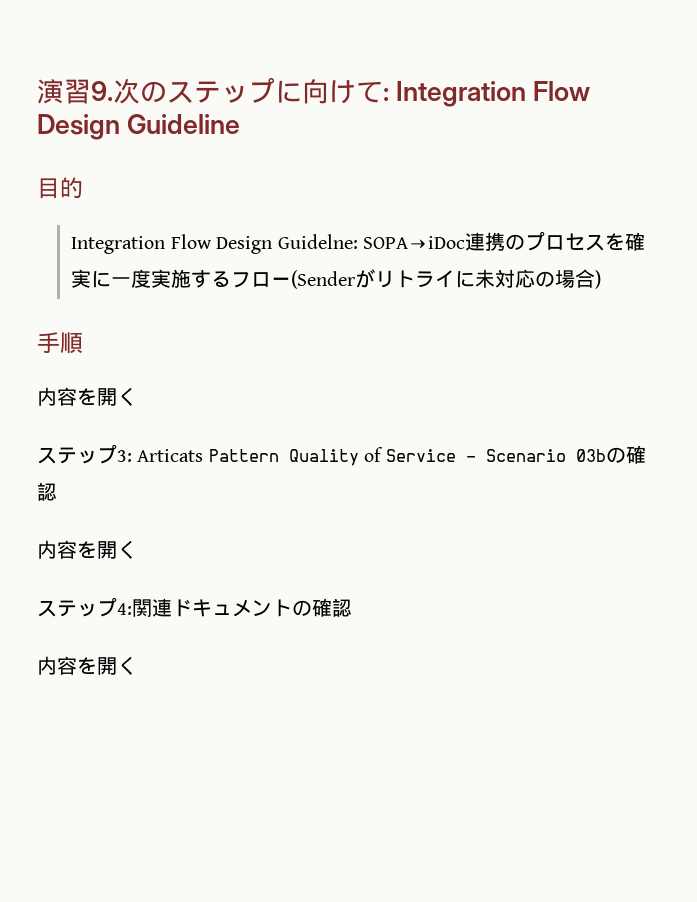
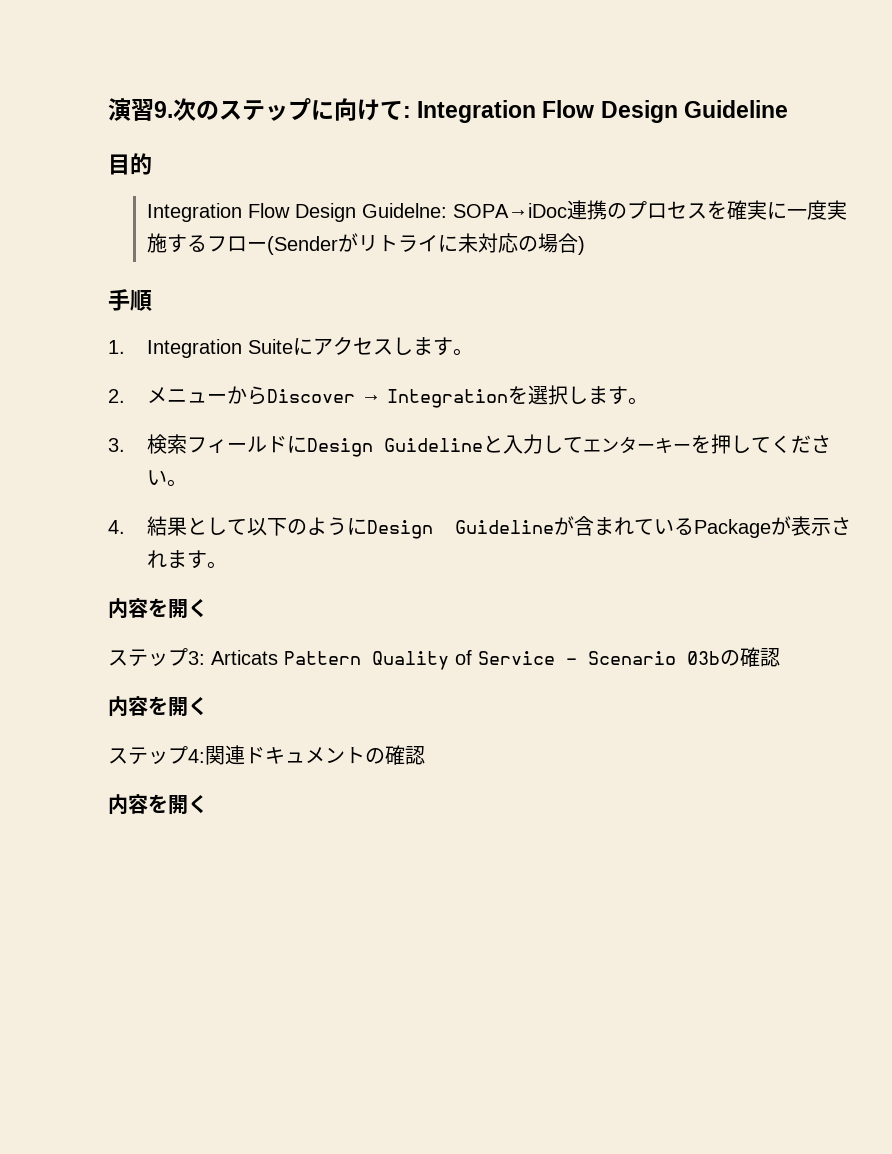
+ 1. Integration Suiteにアクセスします。
+ 2.メニューからDiscover → Integrationを選択します。
+ 3.検索フィールドにDesign Guidelineと入力してエンターキーを押してください。
+ 4.結果として以下のようにDesign Guidelineが含まれているPackageが表示されます。

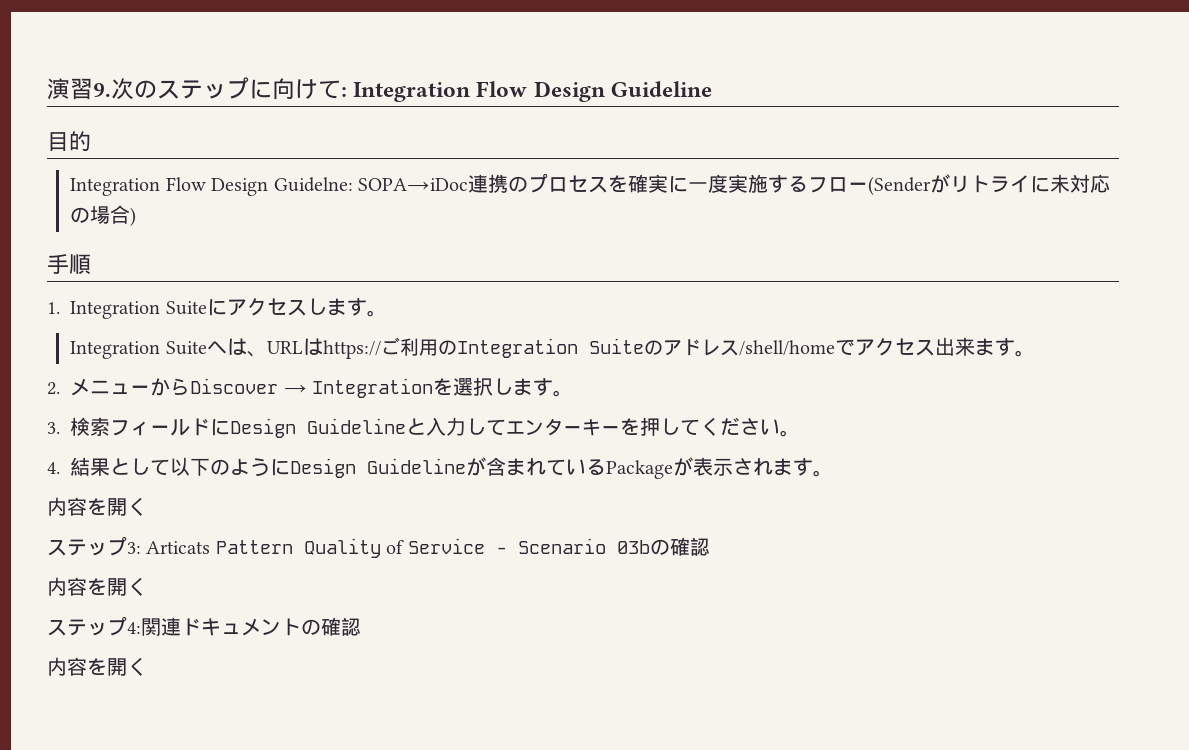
+ Integration Suiteへは、URLはhttps://ご利用のIntegration Suiteのアドレス/shell/homeでアクセス出来ます。

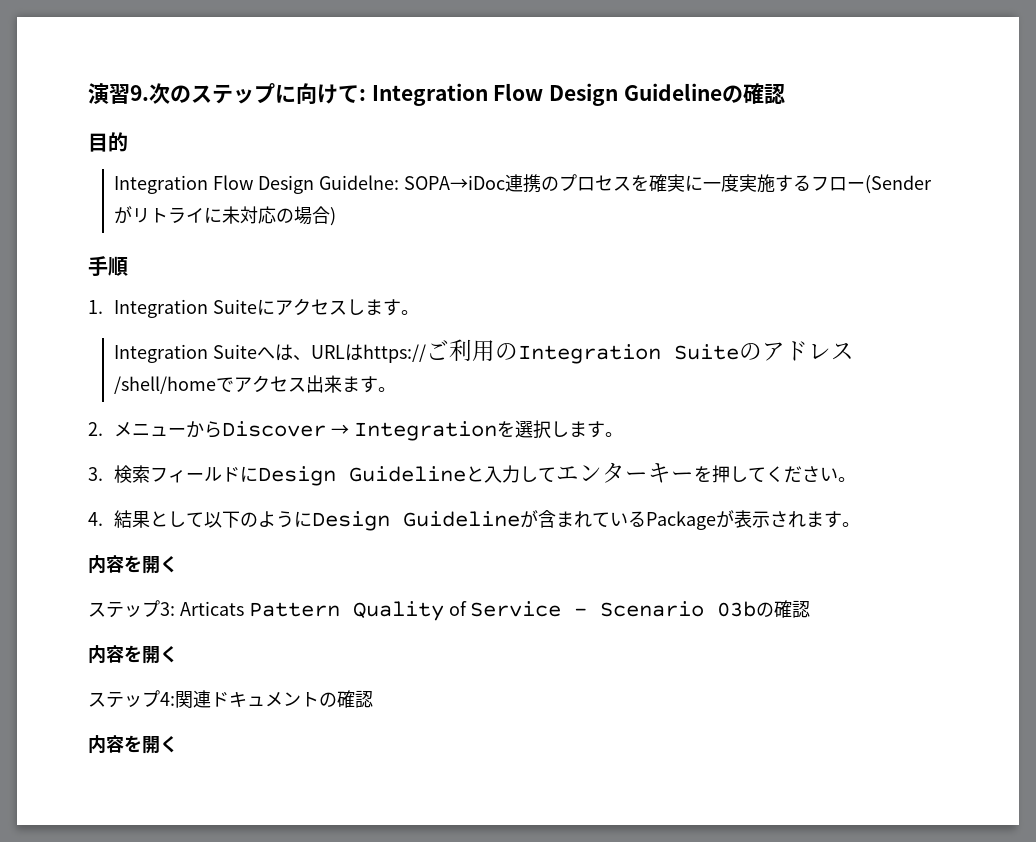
- 演習9.次のステップに向けて: Integration Flow Design Guideline
+ 演習9.次のステップに向けて: Integration Flow Design Guidelineの確認

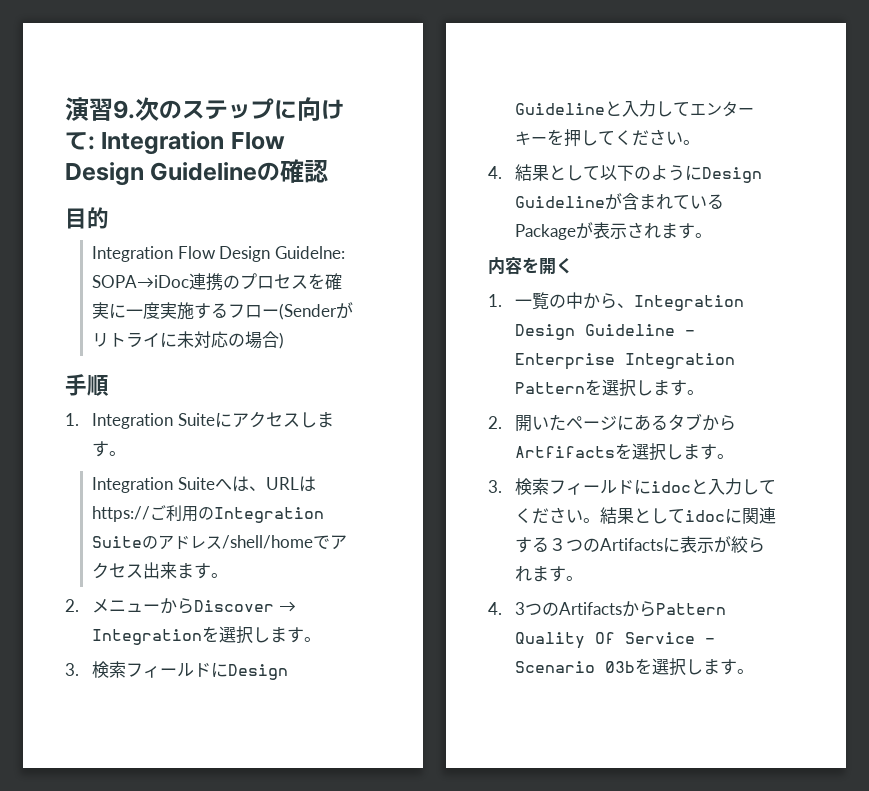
- ステップ3: Articats Pattern Quality of Service - Scenario 03bの確認
- 内容を開く
- ステップ4:関連ドキュメントの確認
- 内容を開く
+ 1.一覧の中から、Integration Design Guideline - Enterprise Integration Patternを選択します。
+ 2.開いたページにあるタブからArtfifactsを選択します。
+ 3.検索フィールドにidocと入力してください。結果としてidocに関連する３つのArtifactsに表示が絞られます。
+ 4. 3つのArtifactsからPattern Quality Of Service - Scenario 03bを選択します。

